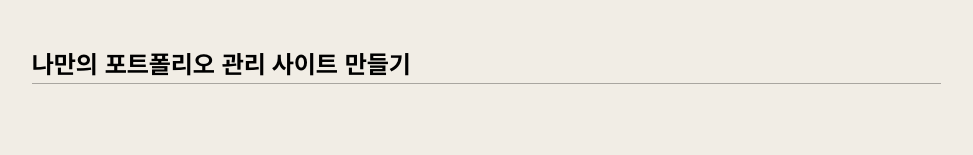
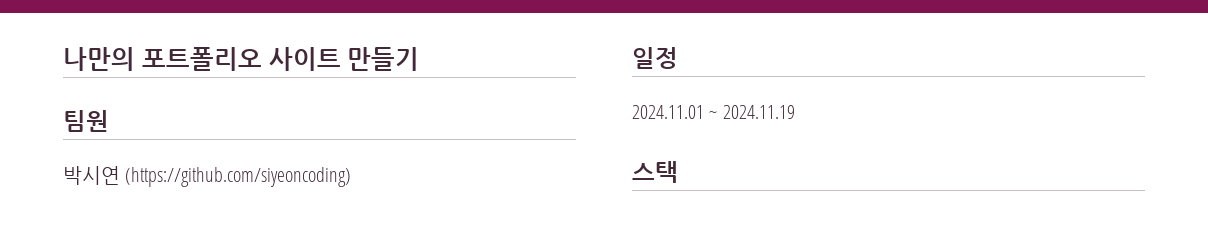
- 나만의 포트폴리오 관리 사이트 만들기
+ 나만의 포트폴리오 사이트 만들기
+ 팀원
+ 박시연 (https://github.com/siyeoncoding)
+ 일정
+ 2024.11.01 ~ 2024.11.19
+ 스택

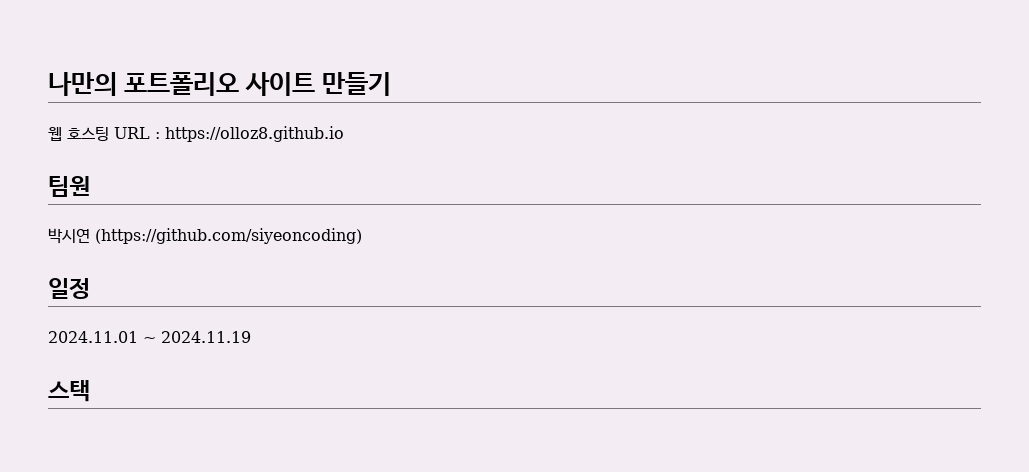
+ 웹 호스팅 URL : https://olloz8.github.io

